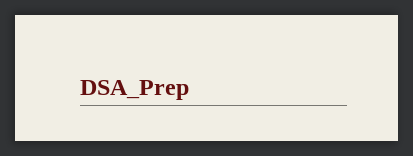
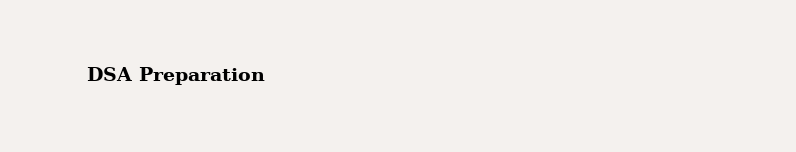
- DSA_Prep
+ DSA Preparation

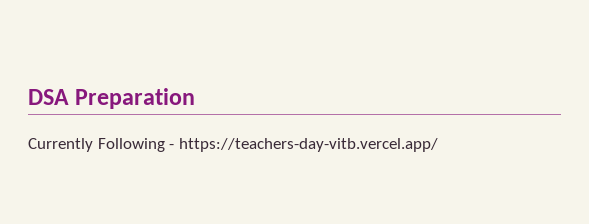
+ Currently Following - https://teachers-day-vitb.vercel.app/

